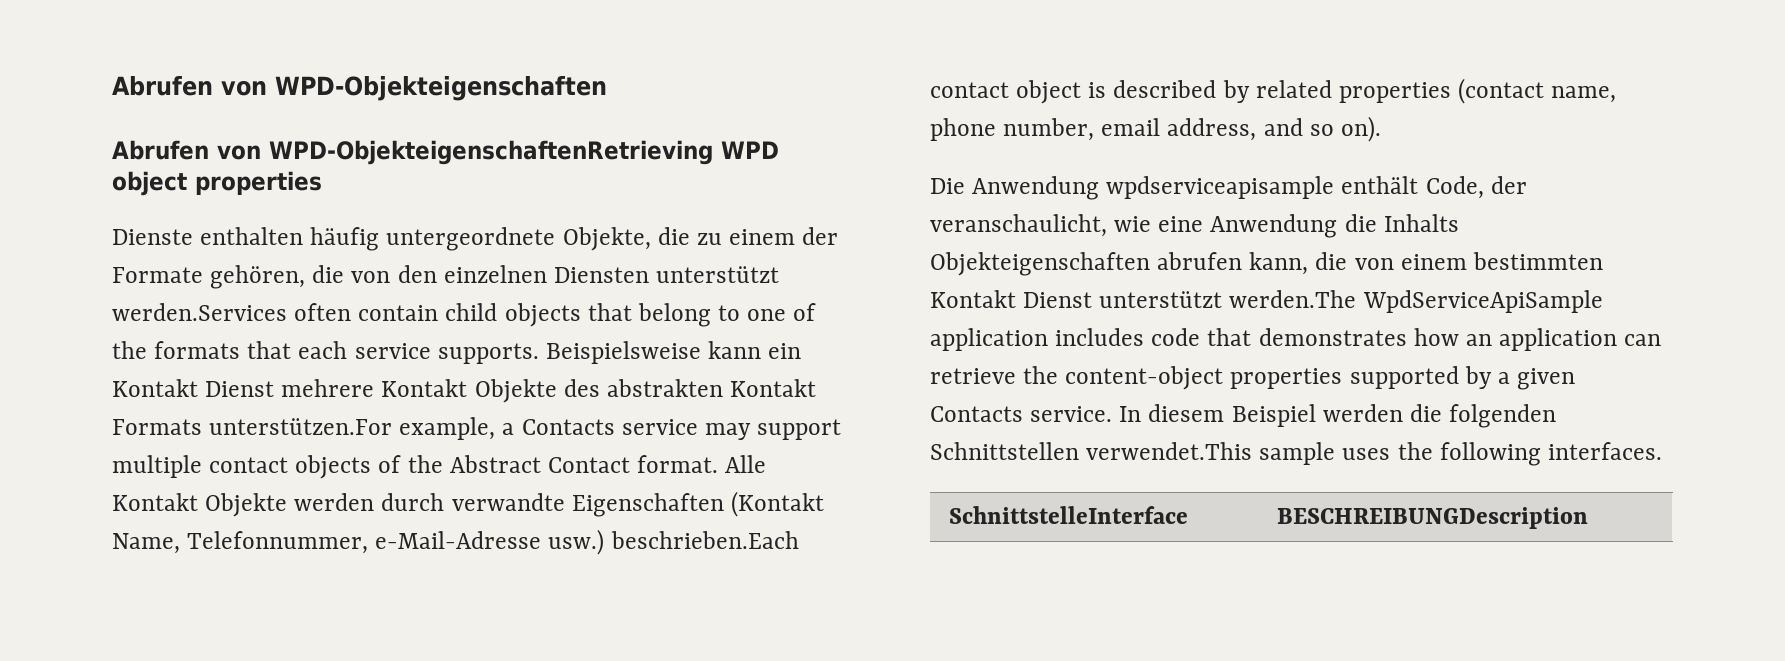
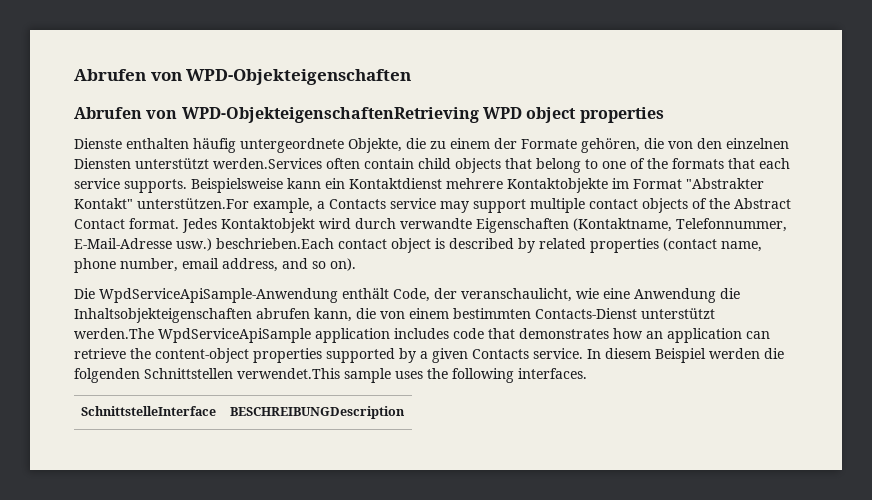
- Beispielsweise kann ein Kontakt Dienst mehrere Kontakt Objekte des abstrakten Kontakt Formats unterstützen.For example, a Contacts service may support multiple contact objects of the Abstract Contact format.
+ Beispielsweise kann ein Kontaktdienst mehrere Kontaktobjekte im Format "Abstrakter Kontakt" unterstützen.For example, a Contacts service may support multiple contact objects of the Abstract Contact format.
- Alle Kontakt Objekte werden durch verwandte Eigenschaften (Kontakt Name, Telefonnummer, e-Mail-Adresse usw.) beschrieben.Each contact object is described by related properties (contact name, phone number, email address, and so on).
+ Jedes Kontaktobjekt wird durch verwandte Eigenschaften (Kontaktname, Telefonnummer, E-Mail-Adresse usw.) beschrieben.Each contact object is described by related properties (contact name, phone number, email address, and so on).
- Die Anwendung wpdserviceapisample enthält Code, der veranschaulicht, wie eine Anwendung die Inhalts Objekteigenschaften abrufen kann, die von einem bestimmten Kontakt Dienst unterstützt werden.The WpdServiceApiSample application includes code that demonstrates how an application can retrieve the content-object properties supported by a given Contacts service.
+ Die WpdServiceApiSample-Anwendung enthält Code, der veranschaulicht, wie eine Anwendung die Inhaltsobjekteigenschaften abrufen kann, die von einem bestimmten Contacts-Dienst unterstützt werden.The WpdServiceApiSample application includes code that demonstrates how an application can retrieve the content-object properties supported by a given Contacts service.

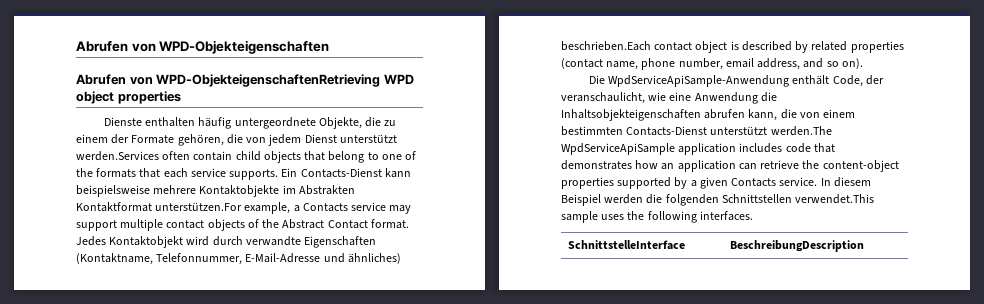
- Dienste enthalten häufig untergeordnete Objekte, die zu einem der Formate gehören, die von den einzelnen Diensten unterstützt werden.Services often contain child objects that belong to one of the formats that each service supports.
+ Dienste enthalten häufig untergeordnete Objekte, die zu einem der Formate gehören, die von jedem Dienst unterstützt werden.Services often contain child objects that belong to one of the formats that each service supports.
- Beispielsweise kann ein Kontaktdienst mehrere Kontaktobjekte im Format "Abstrakter Kontakt" unterstützen.For example, a Contacts service may support multiple contact objects of the Abstract Contact format.
+ Ein Contacts-Dienst kann beispielsweise mehrere Kontaktobjekte im Abstrakten Kontaktformat unterstützen.For example, a Contacts service may support multiple contact objects of the Abstract Contact format.
- Jedes Kontaktobjekt wird durch verwandte Eigenschaften (Kontaktname, Telefonnummer, E-Mail-Adresse usw.) beschrieben.Each contact object is described by related properties (contact name, phone number, email address, and so on).
+ Jedes Kontaktobjekt wird durch verwandte Eigenschaften (Kontaktname, Telefonnummer, E-Mail-Adresse und ähnliches) beschrieben.Each contact object is described by related properties (contact name, phone number, email address, and so on).
- SchnittstelleInterface | BESCHREIBUNGDescription
+ SchnittstelleInterface | BeschreibungDescription

